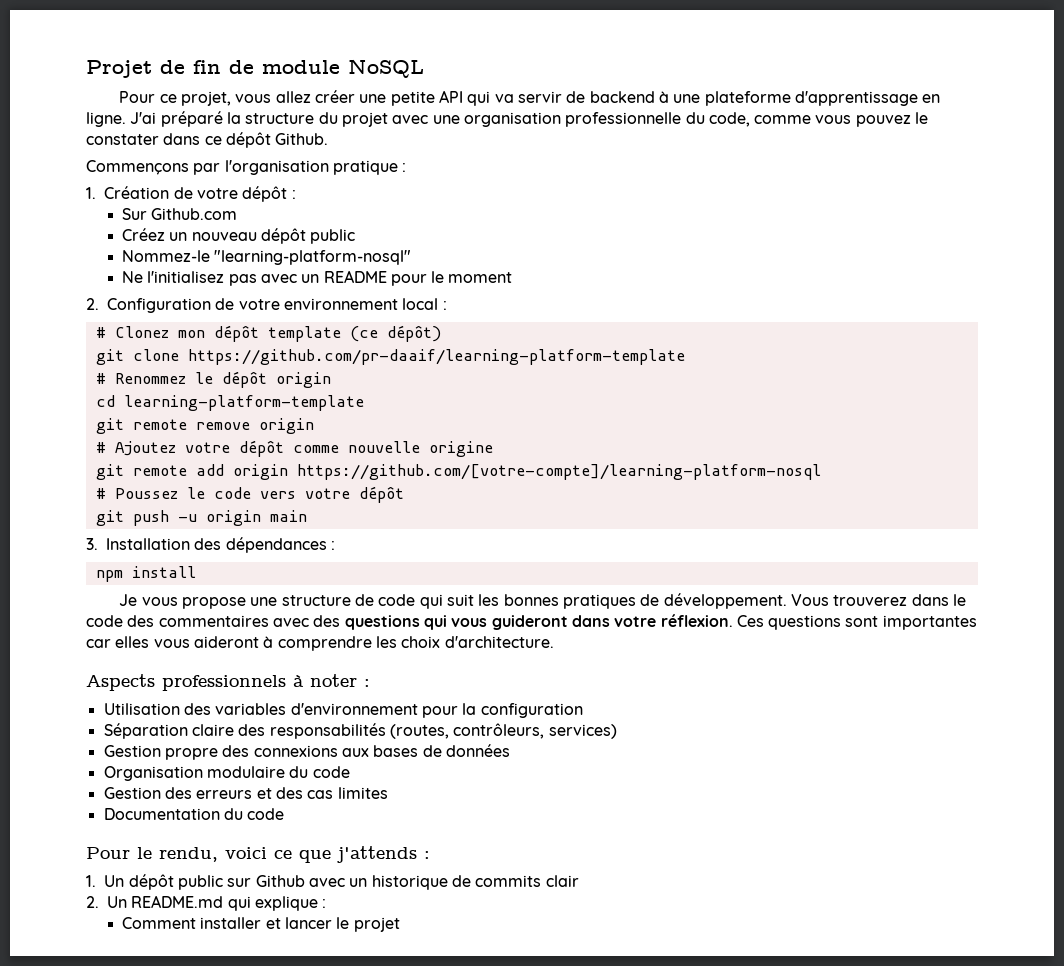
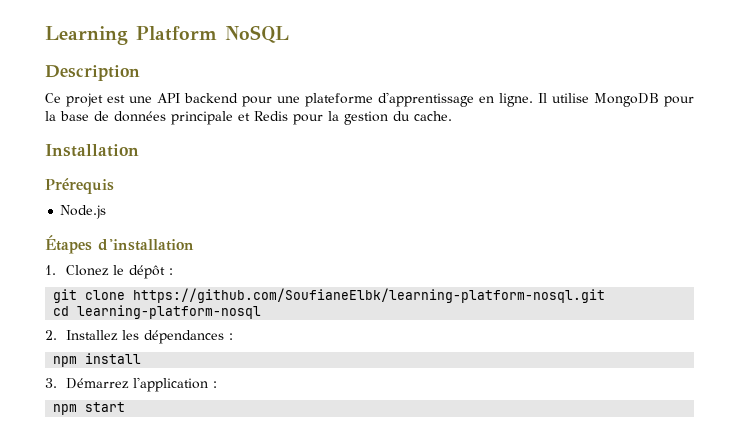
- Projet de fin de module NoSQL
- Pour ce projet, vous allez créer une petite API qui va servir de backend à une plateforme d'apprentissage en ligne.
+ Learning Platform NoSQL
+ Description
+ Ce projet est une API backend pour une plateforme d'apprentissage en ligne.
- J'ai préparé la structure du projet avec une organisation professionnelle du code, comme vous pouvez le constater dans ce dépôt Github.
- Commençons par l'organisation pratique :
- 1. Création de votre dépôt :
- Sur Github.com
- Créez un nouveau dépôt public
- Nommez-le "learning-platform-nosql"
- Ne l'initialisez pas avec un README pour le moment
- 2. Configuration de votre environnement local :
- # Clonez mon dépôt template (ce dépôt)
- git clone https://github.com/pr-daaif/learning-platform-template
- # Renommez le dépôt origin
- cd learning-platform-template
- git remote remove origin
- # Ajoutez votre dépôt comme nouvelle origine
- git remote add origin https://github.com/[votre-compte]/learning-platform-nosql
- # Poussez le code vers votre dépôt
- git push -u origin main
- 3. Installation des dépendances :
+ Il utilise MongoDB pour la base de données principale et Redis pour la gestion du cache.
+ Installation
+ Prérequis
+ Node.js
+ Étapes d'installation
+ 1. Clonez le dépôt :
+ git clone https://github.com/SoufianeElbk/learning-platform-nosql.git
+ cd learning-platform-nosql
+ 2. Installez les dépendances :
  npm install
- Je vous propose une structure de code qui suit les bonnes pratiques de développement. Vous trouverez dans le code des commentaires avec des questions qui vous guideront dans votre réflexion. Ces questions sont importantes car elles vous aideront à comprendre les choix d'architecture.
- Aspects professionnels à noter :
- Utilisation des variables d'environnement pour la configuration
- Séparation claire des responsabilités (routes, contrôleurs, services)
- Gestion propre des connexions aux bases de données
- Organisation modulaire du code
- Gestion des erreurs et des cas limites
- Documentation du code
- Pour le rendu, voici ce que j'attends :
- 1. Un dépôt public sur Github avec un historique de commits clair
- 2. Un README.md qui explique :
- Comment installer et lancer le projet
+ 3. Démarrez l'application :
+ npm start

